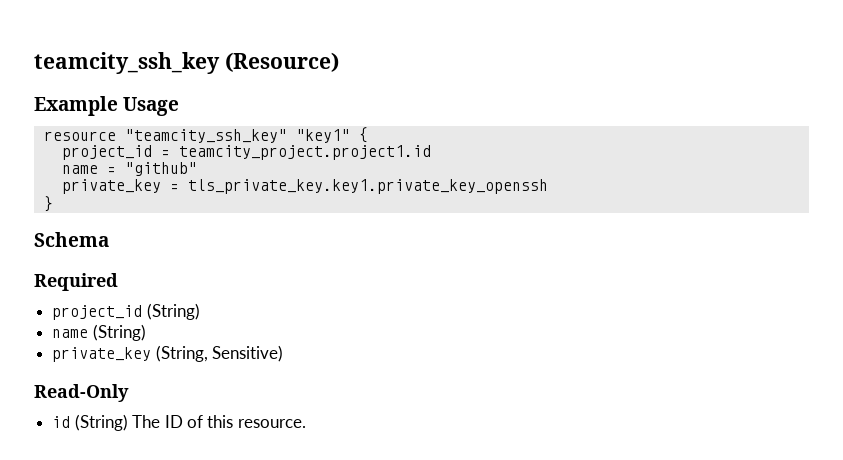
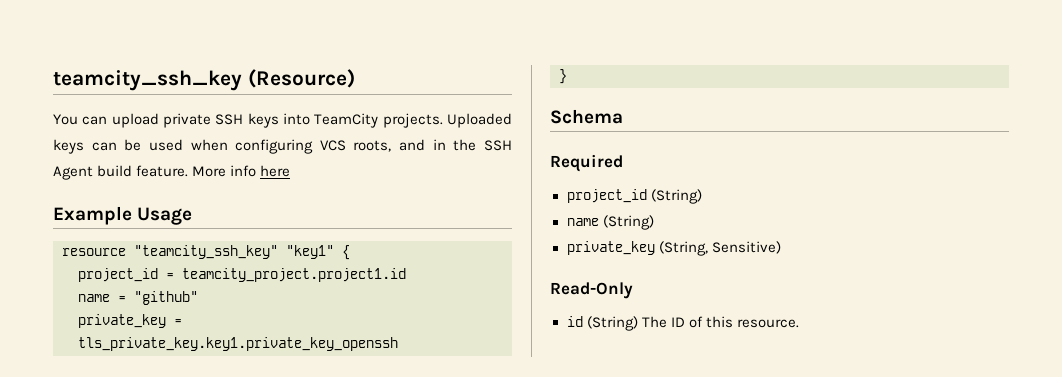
+ You can upload private SSH keys into TeamCity projects. Uploaded keys can be used when configuring VCS roots, and in the SSH Agent build feature. More info here

